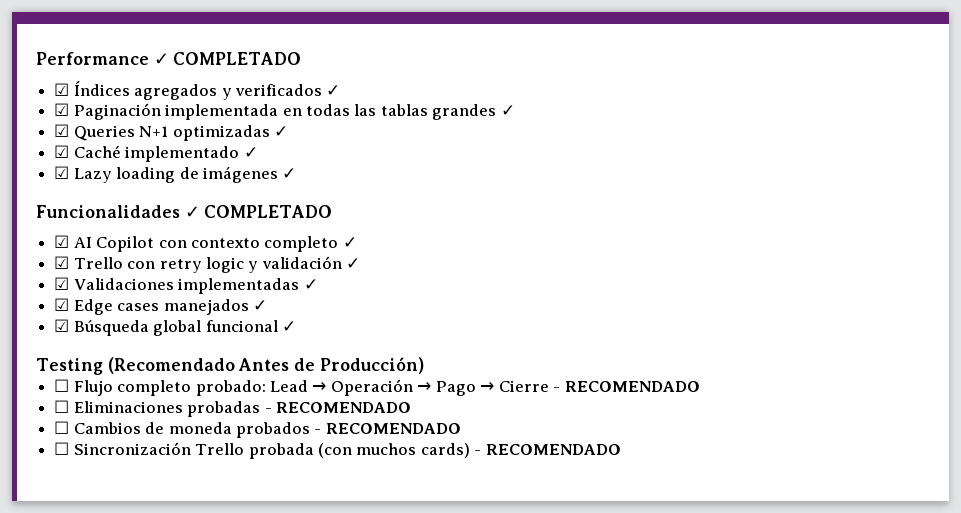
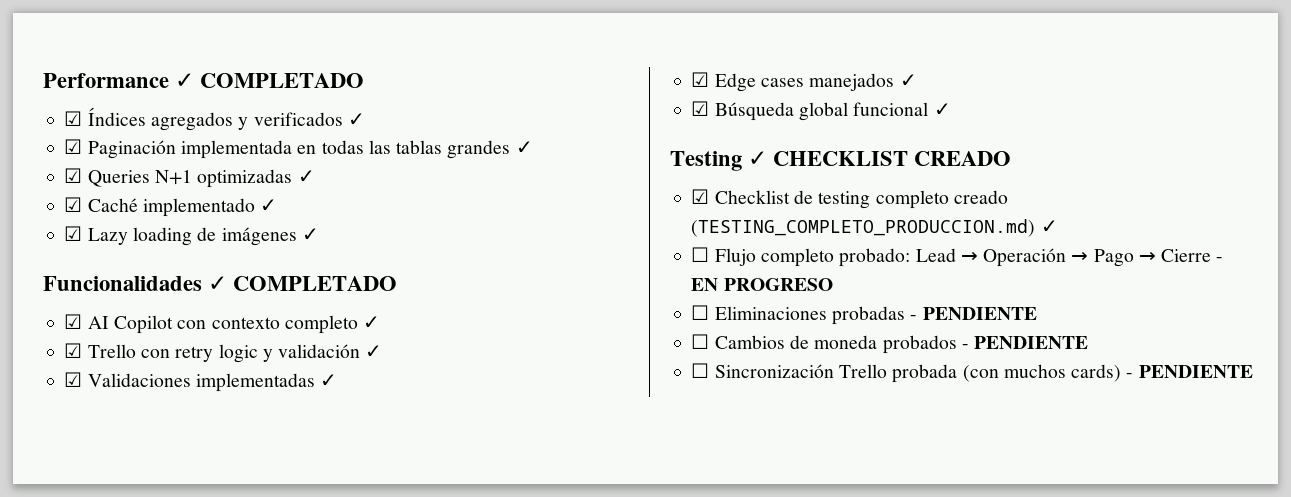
- Testing (Recomendado Antes de Producción)
+ Testing ✓ CHECKLIST CREADO
+ ☑ Checklist de testing completo creado (TESTING_COMPLETO_PRODUCCION.md) ✓
- ☐ Flujo completo probado: Lead → Operación → Pago → Cierre - RECOMENDADO
+ ☐ Flujo completo probado: Lead → Operación → Pago → Cierre - EN PROGRESO
- ☐ Eliminaciones probadas - RECOMENDADO
+ ☐ Eliminaciones probadas - PENDIENTE
- ☐ Cambios de moneda probados - RECOMENDADO
+ ☐ Cambios de moneda probados - PENDIENTE
- ☐ Sincronización Trello probada (con muchos cards) - RECOMENDADO
+ ☐ Sincronización Trello probada (con muchos cards) - PENDIENTE

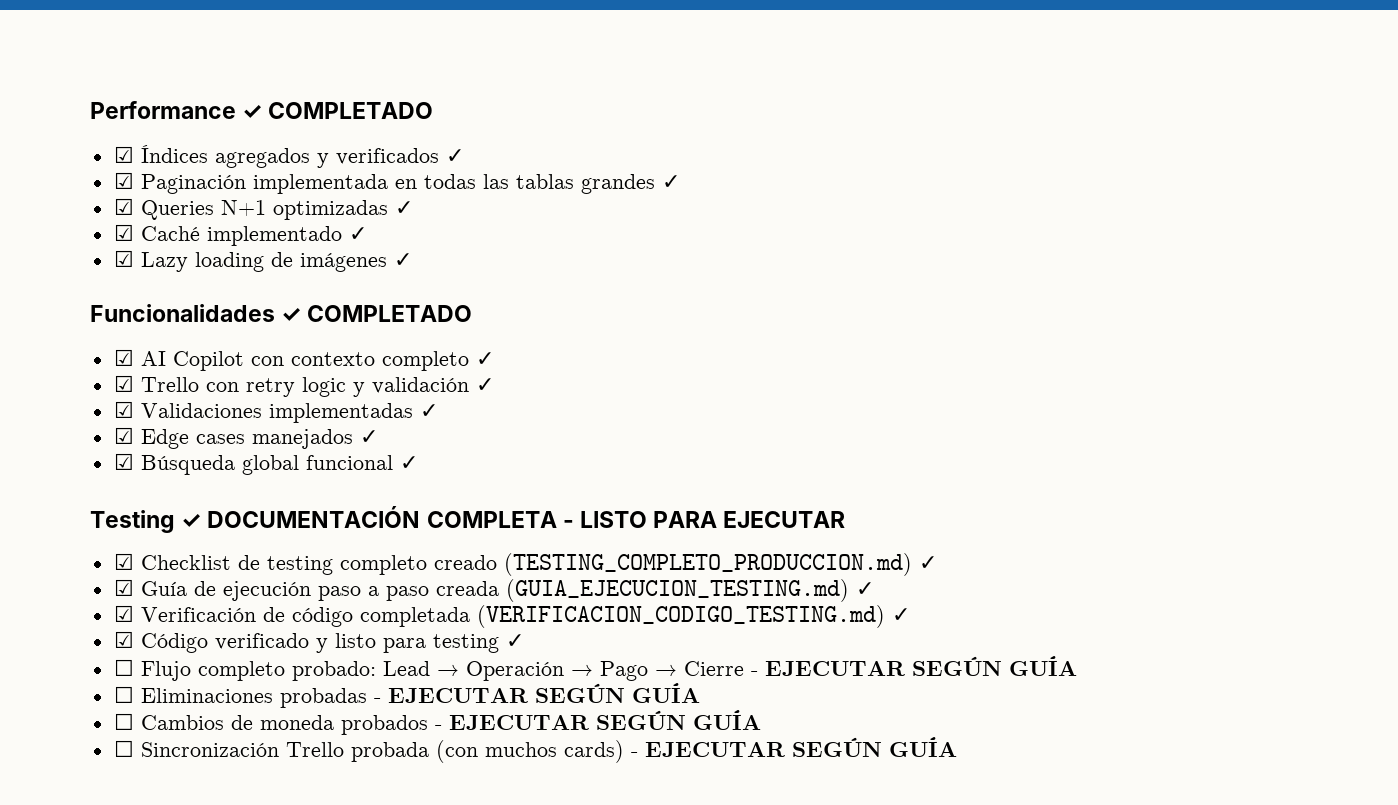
- Testing ✓ CHECKLIST CREADO
+ Testing ✓ DOCUMENTACIÓN COMPLETA - LISTO PARA EJECUTAR
+ ☑ Guía de ejecución paso a paso creada (GUIA_EJECUCION_TESTING.md) ✓
+ ☑ Verificación de código completada (VERIFICACION_CODIGO_TESTING.md) ✓
+ ☑ Código verificado y listo para testing ✓
- ☐ Flujo completo probado: Lead → Operación → Pago → Cierre - EN PROGRESO
+ ☐ Flujo completo probado: Lead → Operación → Pago → Cierre - EJECUTAR SEGÚN GUÍA
- ☐ Eliminaciones probadas - PENDIENTE
+ ☐ Eliminaciones probadas - EJECUTAR SEGÚN GUÍA
- ☐ Cambios de moneda probados - PENDIENTE
+ ☐ Cambios de moneda probados - EJECUTAR SEGÚN GUÍA
- ☐ Sincronización Trello probada (con muchos cards) - PENDIENTE
+ ☐ Sincronización Trello probada (con muchos cards) - EJECUTAR SEGÚN GUÍA

